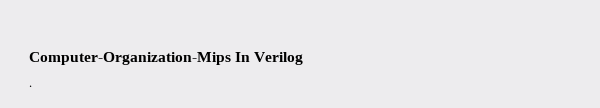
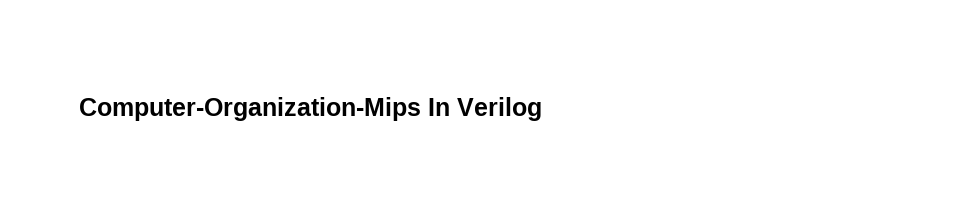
- .

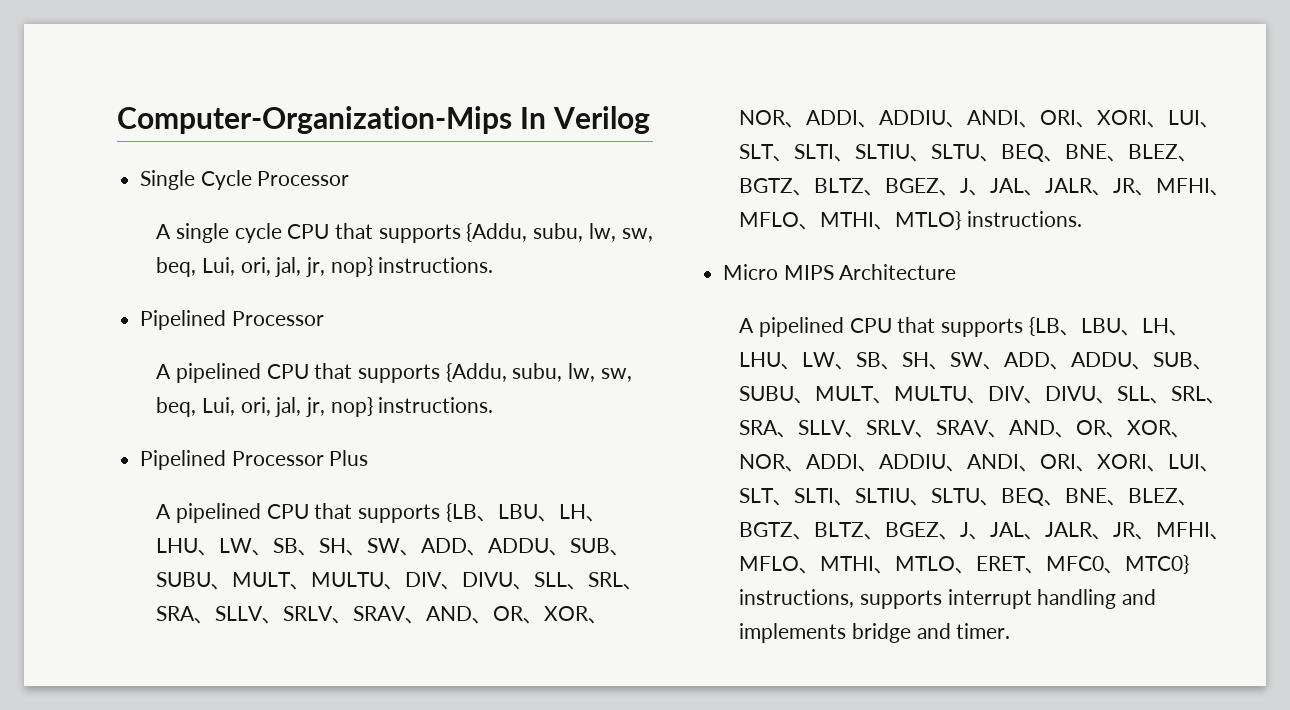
+ Single Cycle Processor
+ A single cycle CPU that supports {Addu, subu, lw, sw, beq, Lui, ori, jal, jr, nop} instructions.
+ Pipelined Processor
+ A pipelined CPU that supports {Addu, subu, lw, sw, beq, Lui, ori, jal, jr, nop} instructions.
+ Pipelined Processor Plus
+ A pipelined CPU that supports {LB、LBU、LH、LHU、LW、SB、SH、SW、ADD、ADDU、SUB、SUBU、MULT、MULTU、DIV、DIVU、SLL、SRL、SRA、SLLV、SRLV、SRAV、AND、OR、XOR、NOR、ADDI、ADDIU、ANDI、ORI、XORI、LUI、SLT、SLTI、SLTIU、SLTU、BEQ、BNE、BLEZ、BGTZ、BLTZ、BGEZ、J、JAL、JALR、JR、MFHI、MFLO、MTHI、MTLO} instructions.
+ Micro MIPS Architecture
+ A pipelined CPU that supports {LB、LBU、LH、LHU、LW、SB、SH、SW、ADD、ADDU、SUB、SUBU、MULT、MULTU、DIV、DIVU、SLL、SRL、SRA、SLLV、SRLV、SRAV、AND、OR、XOR、NOR、ADDI、ADDIU、ANDI、ORI、XORI、LUI、SLT、SLTI、SLTIU、SLTU、BEQ、BNE、BLEZ、BGTZ、BLTZ、BGEZ、J、JAL、JALR、JR、MFHI、MFLO、MTHI、MTLO、ERET、MFC0、MTC0} instructions, supports interrupt handling and implements bridge and timer.

